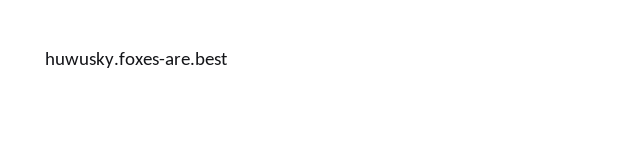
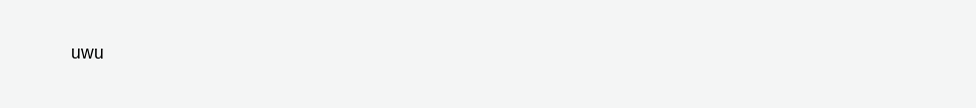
- huwusky.foxes-are.best
+ uwu

